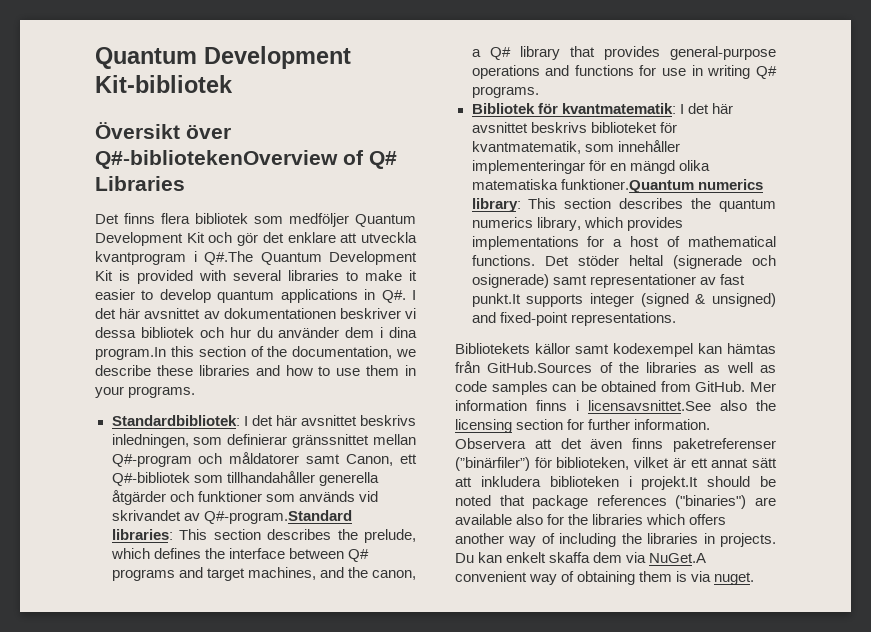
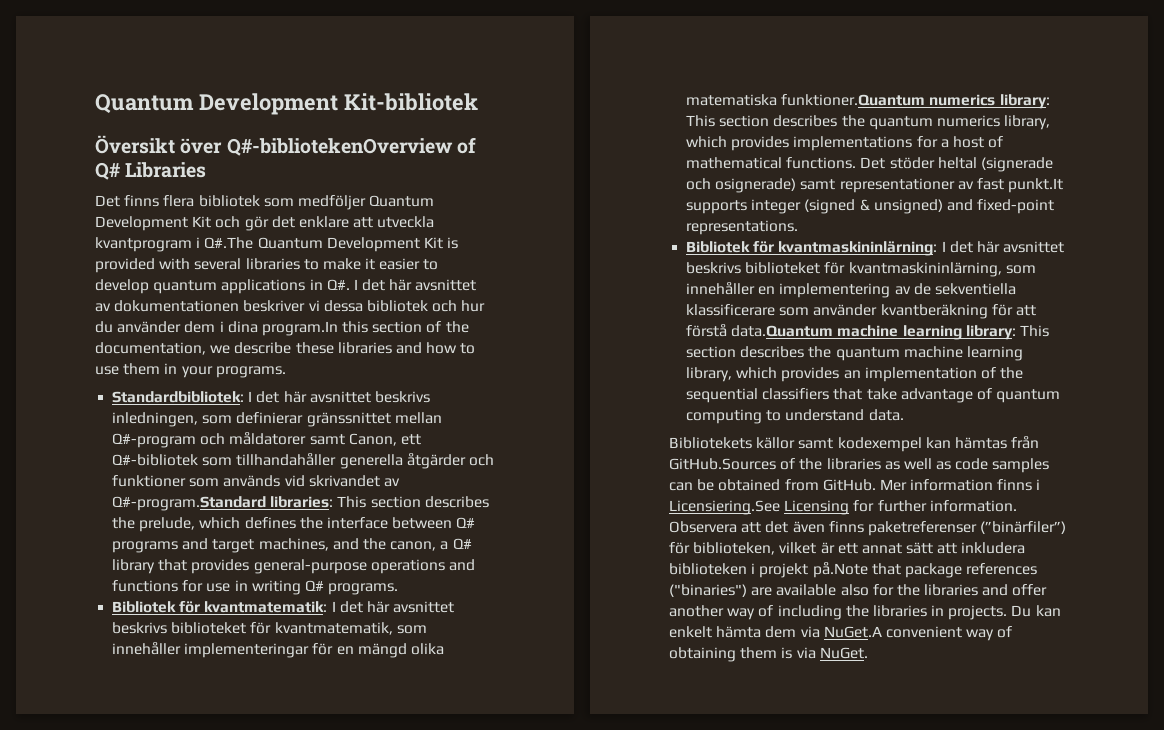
+ Bibliotek för kvantmaskininlärning: I det här avsnittet beskrivs biblioteket för kvantmaskininlärning, som innehåller en implementering av de sekventiella klassificerare som använder kvantberäkning för att förstå data.Quantum machine learning library: This section describes the quantum machine learning library, which provides an implementation of the sequential classifiers that take advantage of quantum computing to understand data.
- Mer information finns i licensavsnittet.See also the licensing section for further information.
+ Mer information finns i Licensiering.See Licensing for further information.
- Observera att det även finns paketreferenser (”binärfiler”) för biblioteken, vilket är ett annat sätt att inkludera biblioteken i projekt.It should be noted that package references ("binaries") are available also for the libraries which offers another way of including the libraries in projects.
+ Observera att det även finns paketreferenser (”binärfiler”) för biblioteken, vilket är ett annat sätt att inkludera biblioteken i projekt på.Note that package references ("binaries") are available also for the libraries and offer another way of including the libraries in projects.
- Du kan enkelt skaffa dem via NuGet.A convenient way of obtaining them is via nuget.
+ Du kan enkelt hämta dem via NuGet.A convenient way of obtaining them is via NuGet.

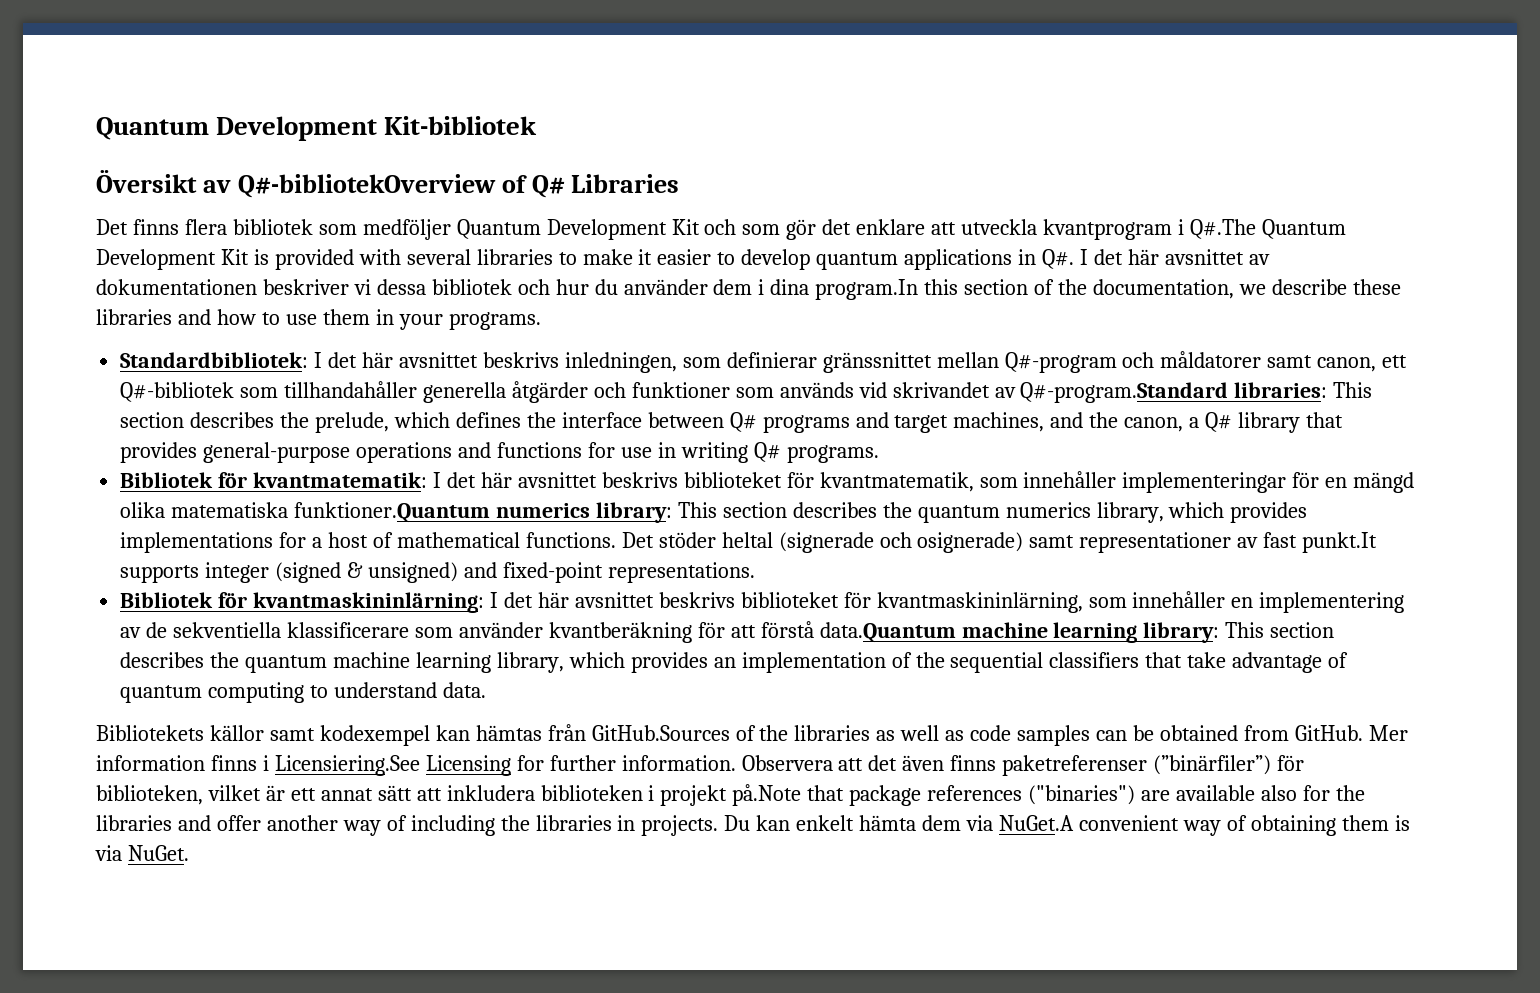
- Översikt över Q#-bibliotekenOverview of Q# Libraries
+ Översikt av Q#-bibliotekOverview of Q# Libraries
- Det finns flera bibliotek som medföljer Quantum Development Kit och gör det enklare att utveckla kvantprogram i Q#.The Quantum Development Kit is provided with several libraries to make it easier to develop quantum applications in Q#. I det här avsnittet av dokumentationen beskriver vi dessa bibliotek och hur du använder dem i dina program.In this section of the documentation, we describe these libraries and how to use them in your programs.
+ Det finns flera bibliotek som medföljer Quantum Development Kit och som gör det enklare att utveckla kvantprogram i Q#.The Quantum Development Kit is provided with several libraries to make it easier to develop quantum applications in Q#. I det här avsnittet av dokumentationen beskriver vi dessa bibliotek och hur du använder dem i dina program.In this section of the documentation, we describe these libraries and how to use them in your programs.
- I det här avsnittet beskrivs inledningen, som definierar gränssnittet mellan Q#-program och måldatorer samt Canon, ett Q#-bibliotek som tillhandahåller generella åtgärder och funktioner som används vid skrivandet av Q#-program.Standard libraries:
+ I det här avsnittet beskrivs inledningen, som definierar gränssnittet mellan Q#-program och måldatorer samt canon, ett Q#-bibliotek som tillhandahåller generella åtgärder och funktioner som används vid skrivandet av Q#-program.Standard libraries:

